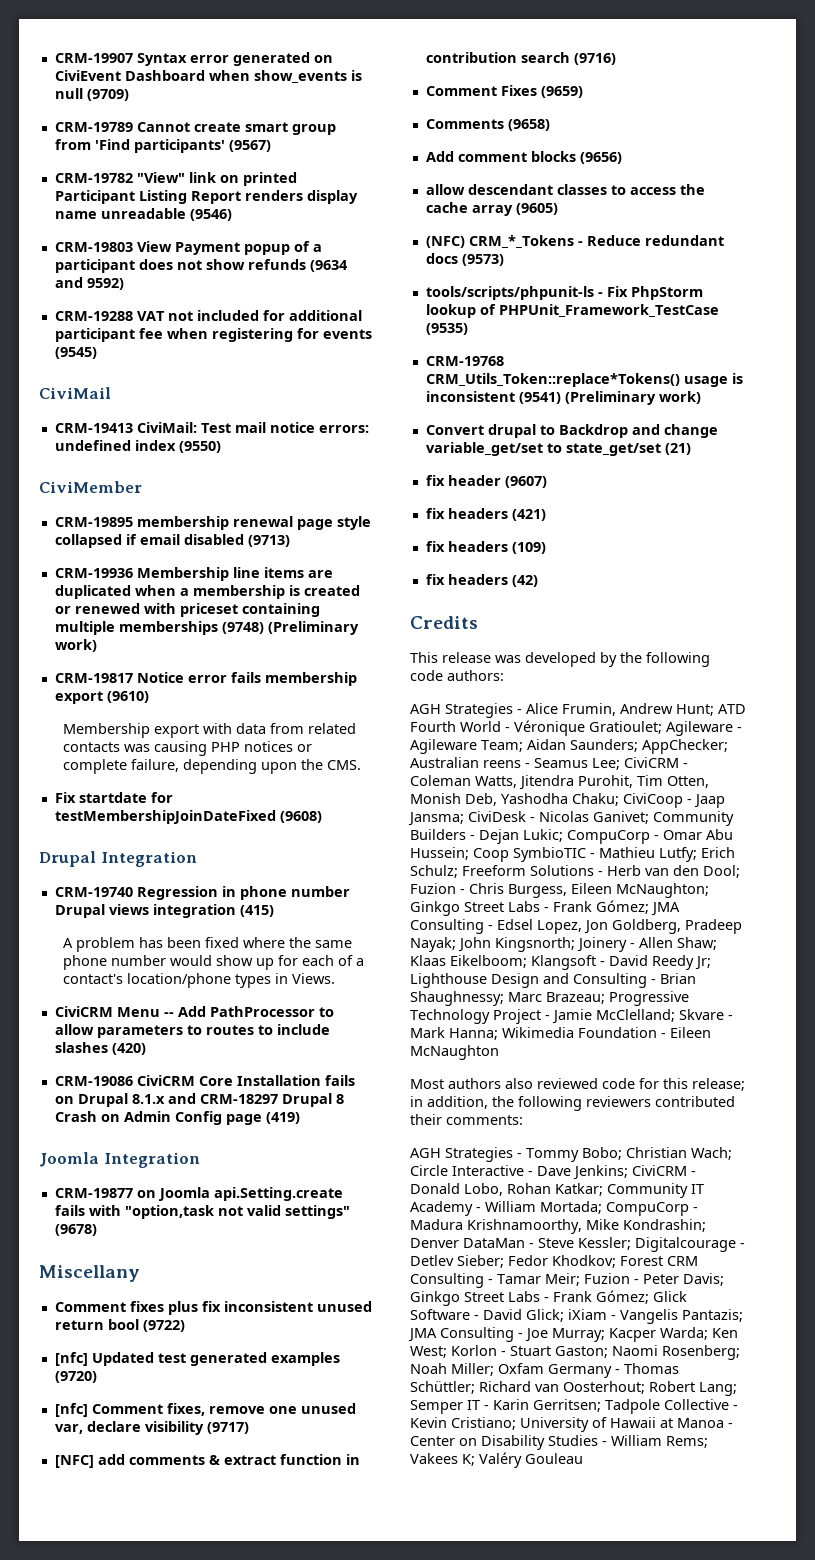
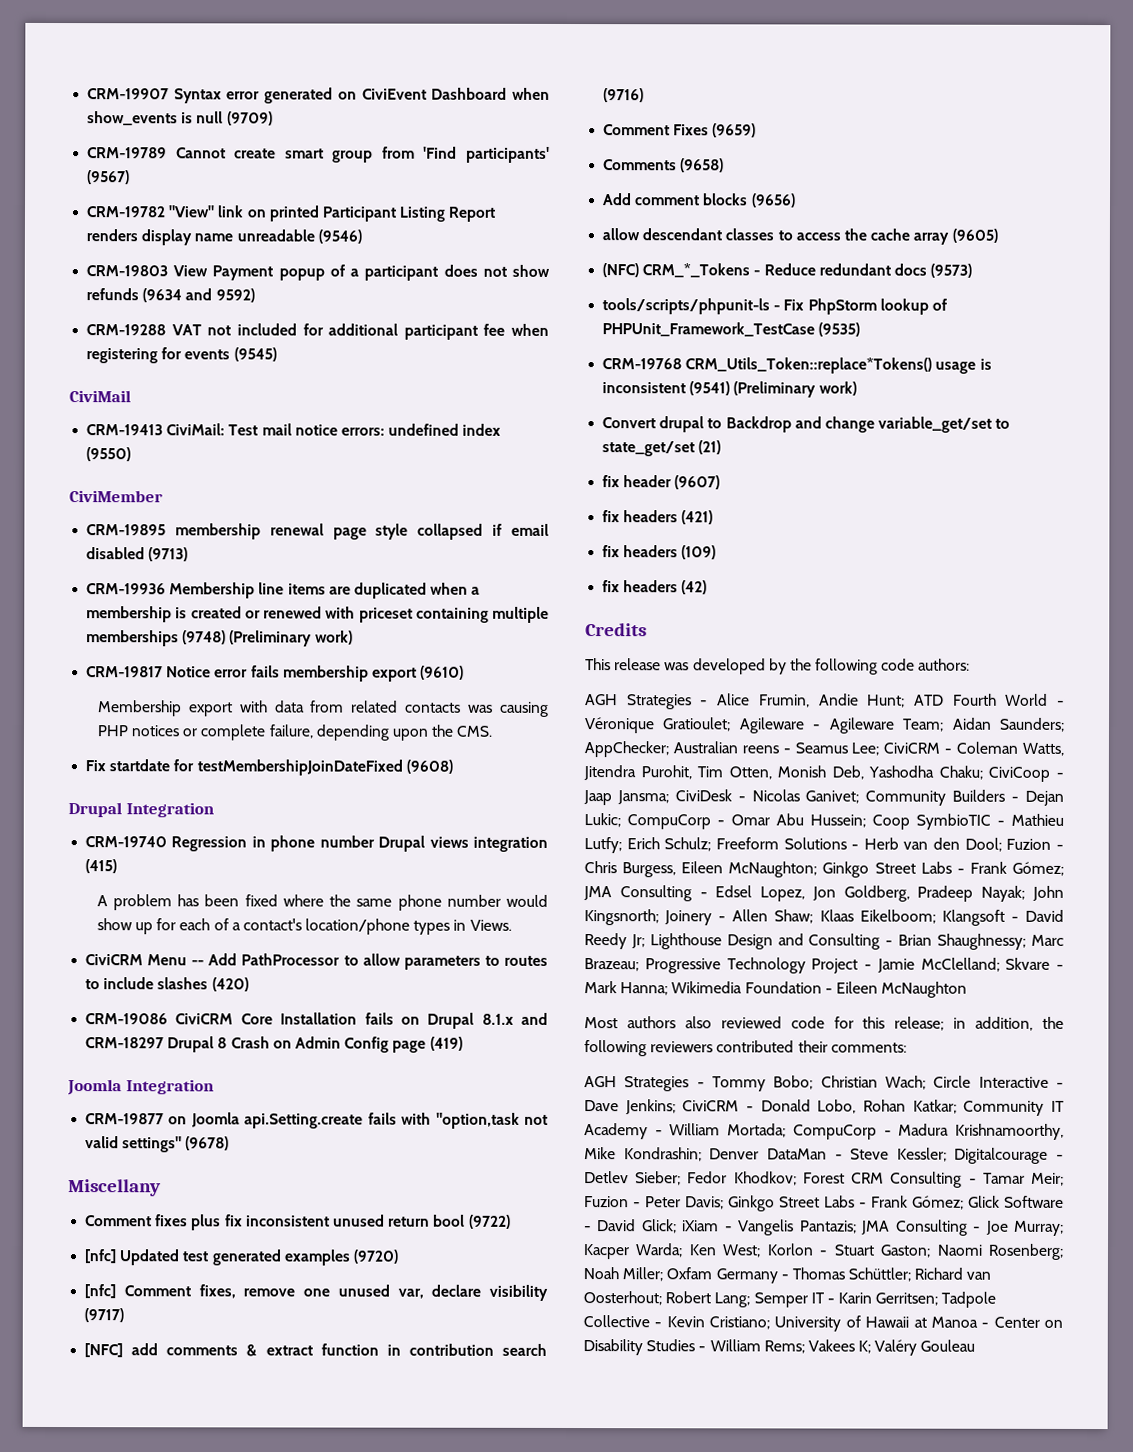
- AGH Strategies - Alice Frumin, Andrew Hunt;
+ AGH Strategies - Alice Frumin, Andie Hunt;

